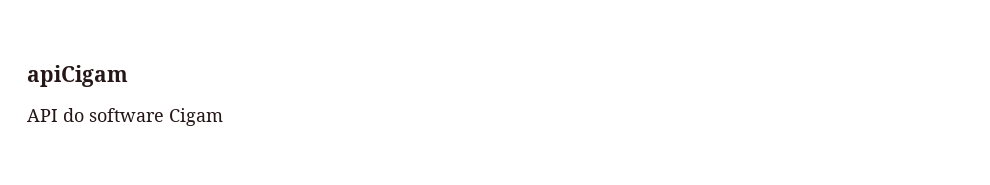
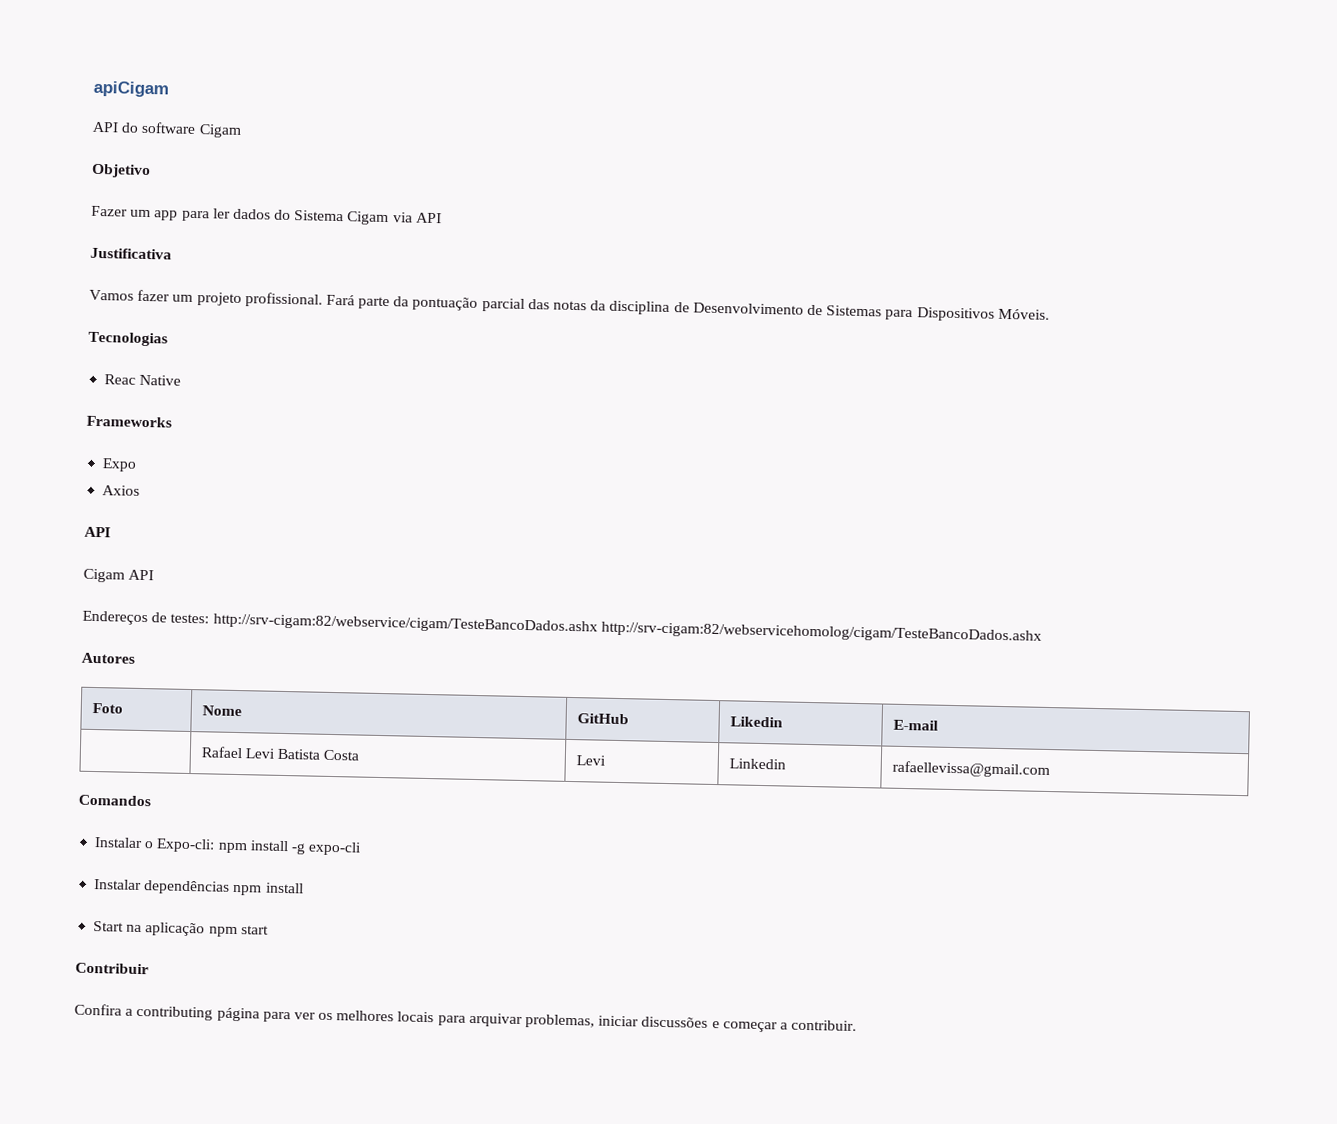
+ Objetivo
+ Fazer um app para ler dados do Sistema Cigam via API
+ Justificativa
+ Vamos fazer um projeto profissional. Fará parte da pontuação parcial das notas da disciplina de Desenvolvimento de Sistemas para Dispositivos Móveis.
+ Tecnologias
+ Reac Native
+ Frameworks
+ Expo
+ Axios
+ API
+ Cigam API
+ Endereços de testes: http://srv-cigam:82/webservice/cigam/TesteBancoDados.ashx http://srv-cigam:82/webservicehomolog/cigam/TesteBancoDados.ashx
+ Autores
+ Foto | Nome | GitHub | Likedin | E-mail
+ | Rafael Levi Batista Costa | Levi | Linkedin | rafaellevissa@gmail.com
+ Comandos
+ Instalar o Expo-cli: npm install -g expo-cli
+ Instalar dependências npm install
+ Start na aplicação npm start
+ Contribuir
+ Confira a contributing página para ver os melhores locais para arquivar problemas, iniciar discussões e começar a contribuir.

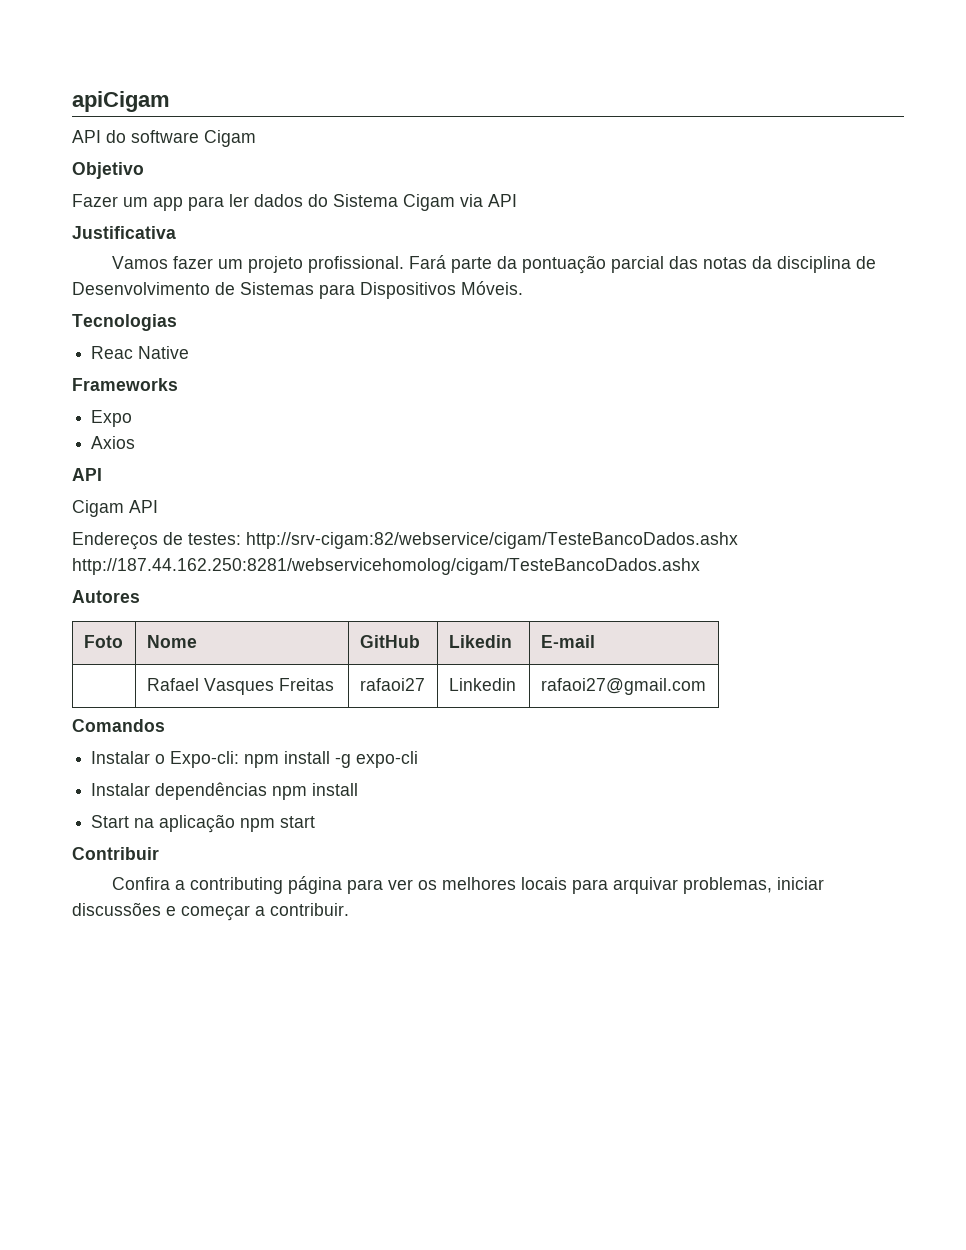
- Endereços de testes: http://srv-cigam:82/webservice/cigam/TesteBancoDados.ashx http://srv-cigam:82/webservicehomolog/cigam/TesteBancoDados.ashx
+ Endereços de testes: http://srv-cigam:82/webservice/cigam/TesteBancoDados.ashx http://187.44.162.250:8281/webservicehomolog/cigam/TesteBancoDados.ashx
- | Rafael Levi Batista Costa | Levi | Linkedin | rafaellevissa@gmail.com
+ | Rafael Vasques Freitas | rafaoi27 | Linkedin | rafaoi27@gmail.com

